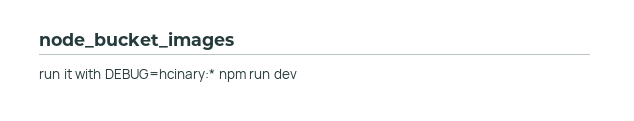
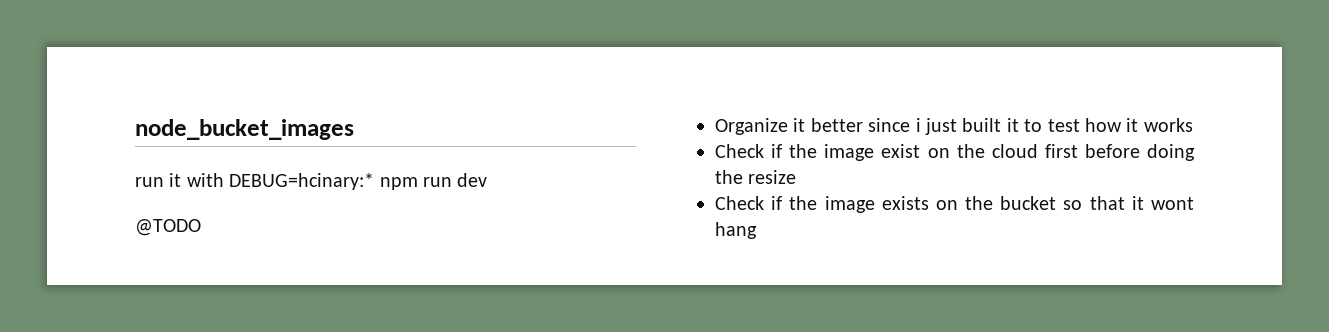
+ @TODO
+ Organize it better since i just built it to test how it works
+ Check if the image exist on the cloud first before doing the resize
+ Check if the image exists on the bucket so that it wont hang

